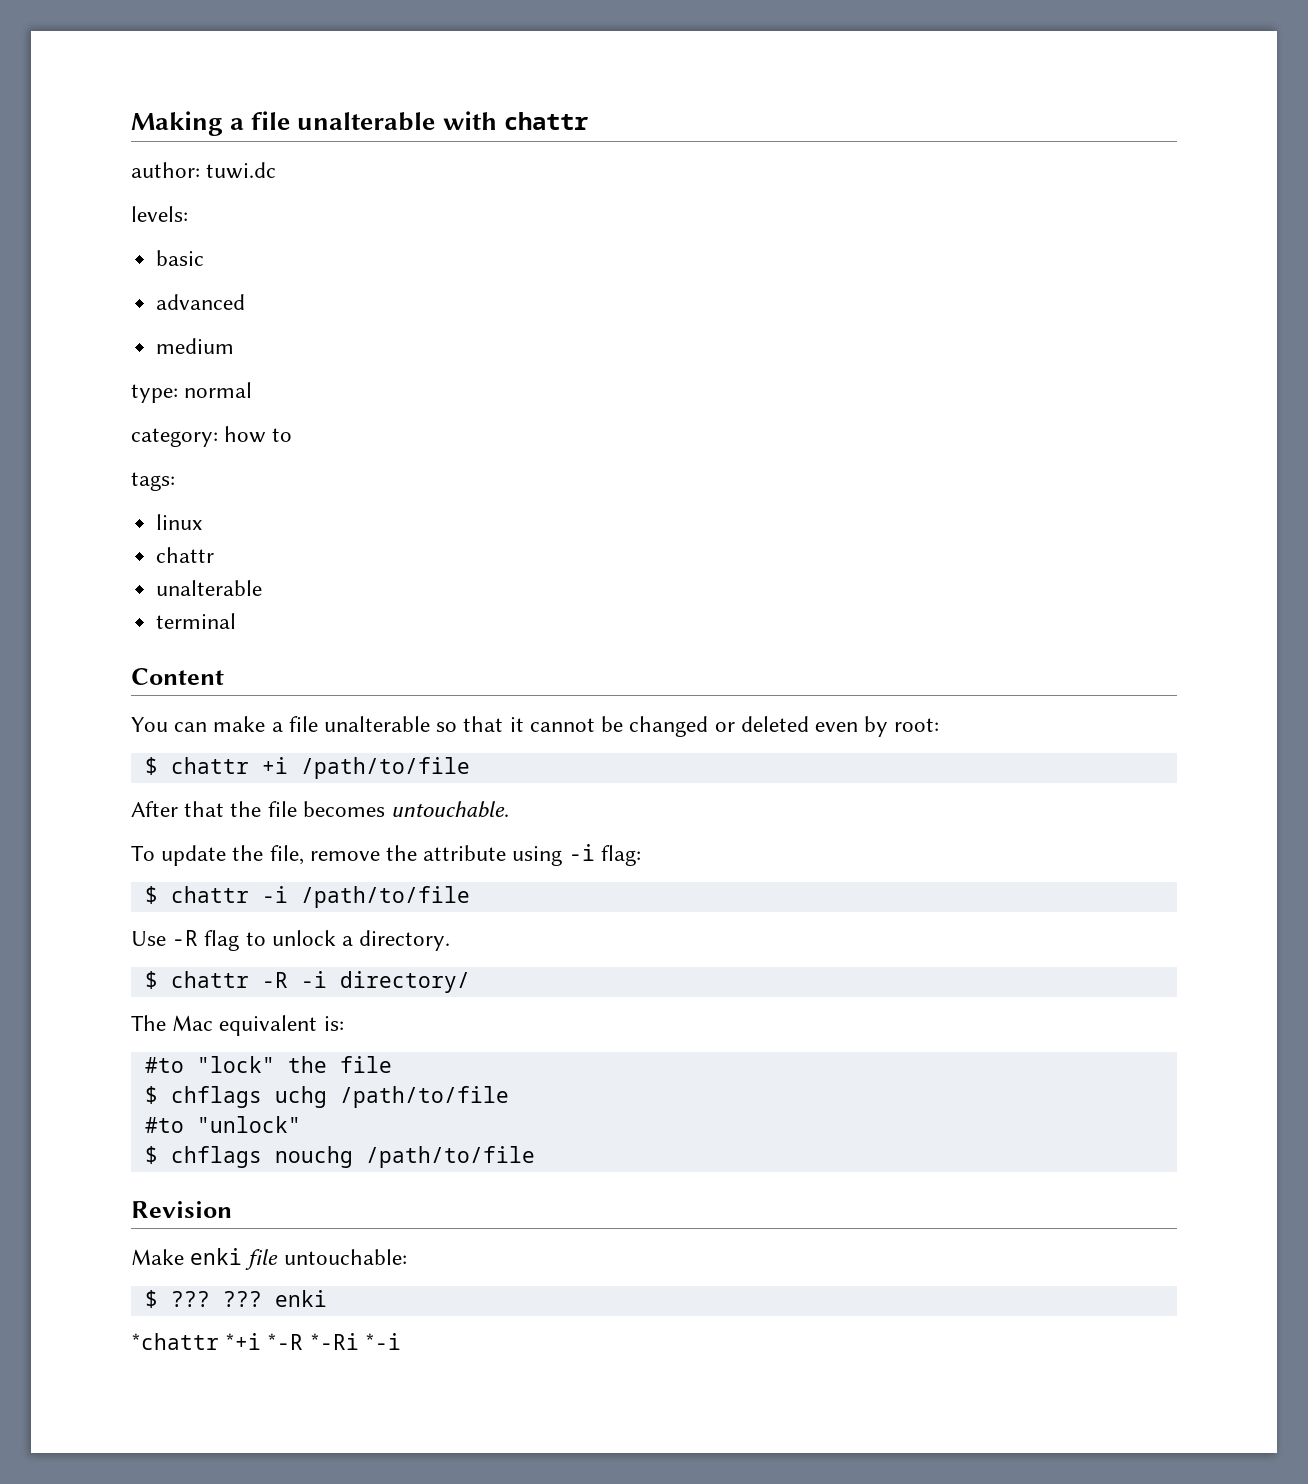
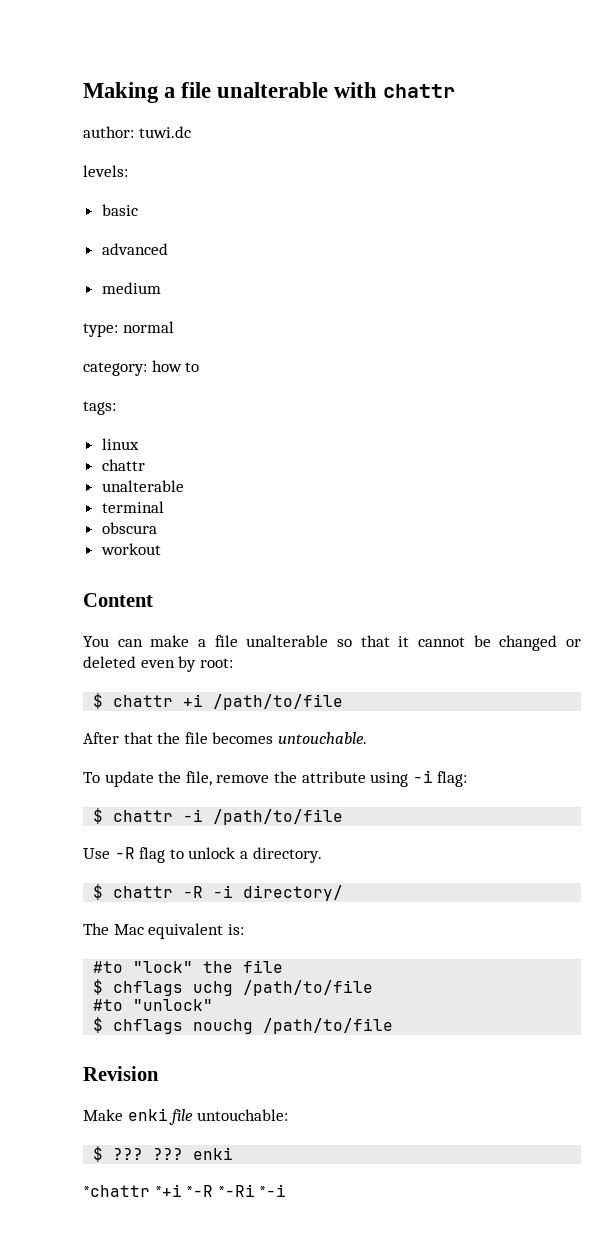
+ obscura
+ workout

